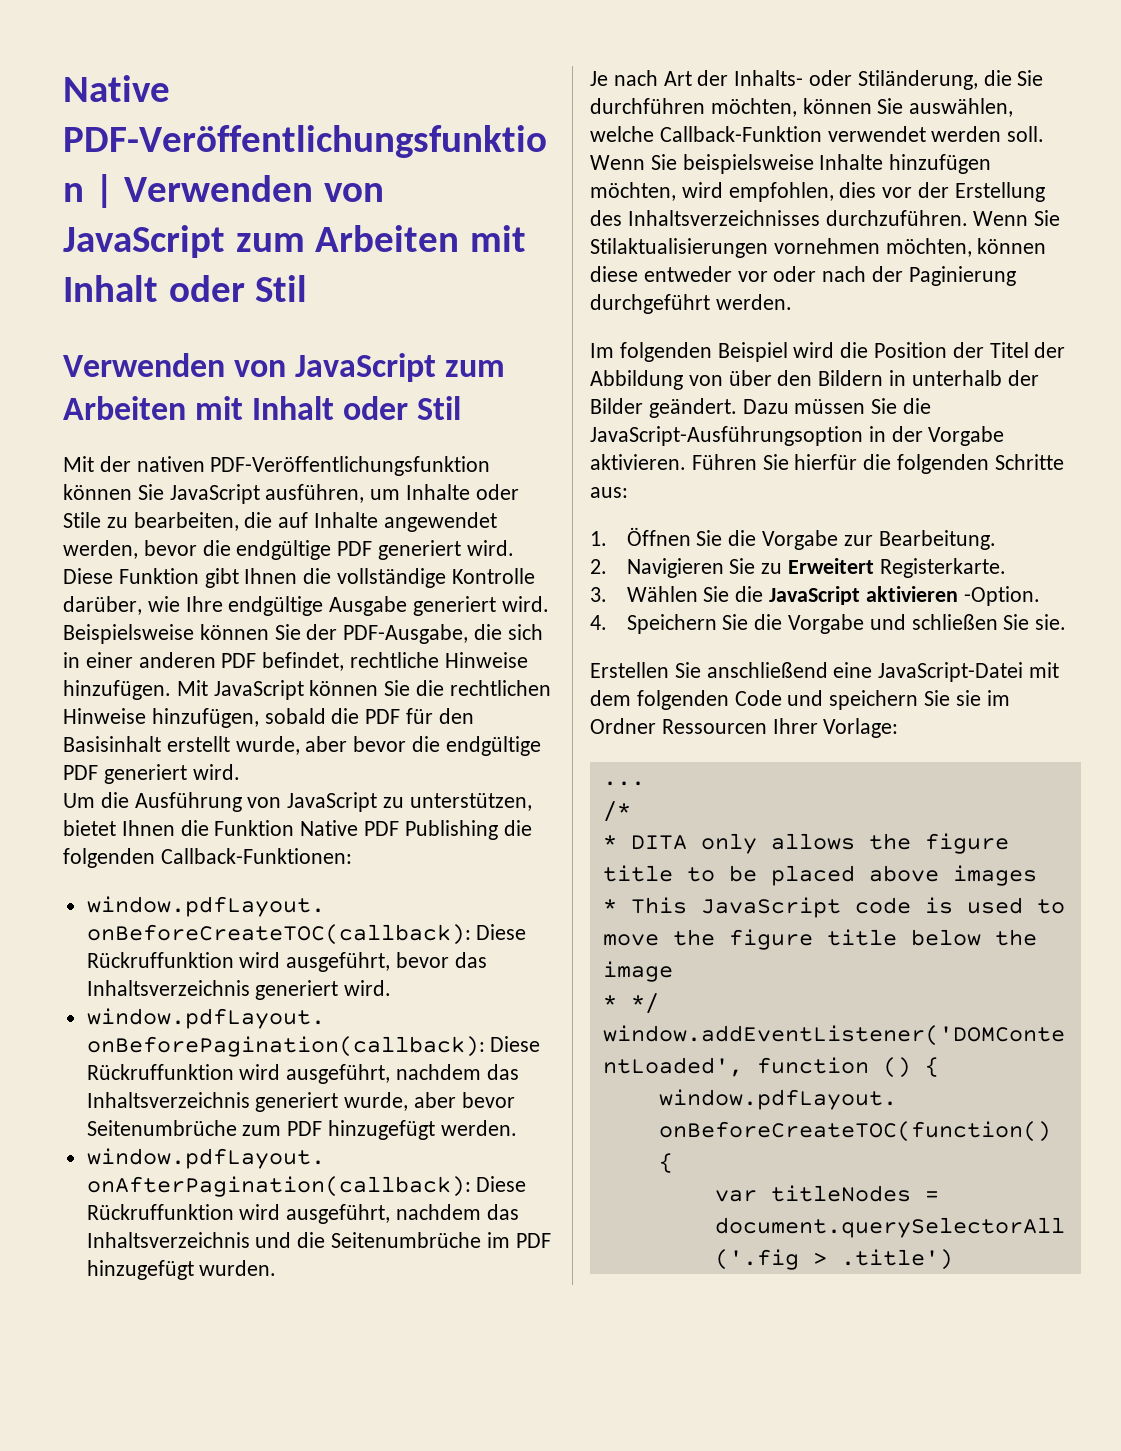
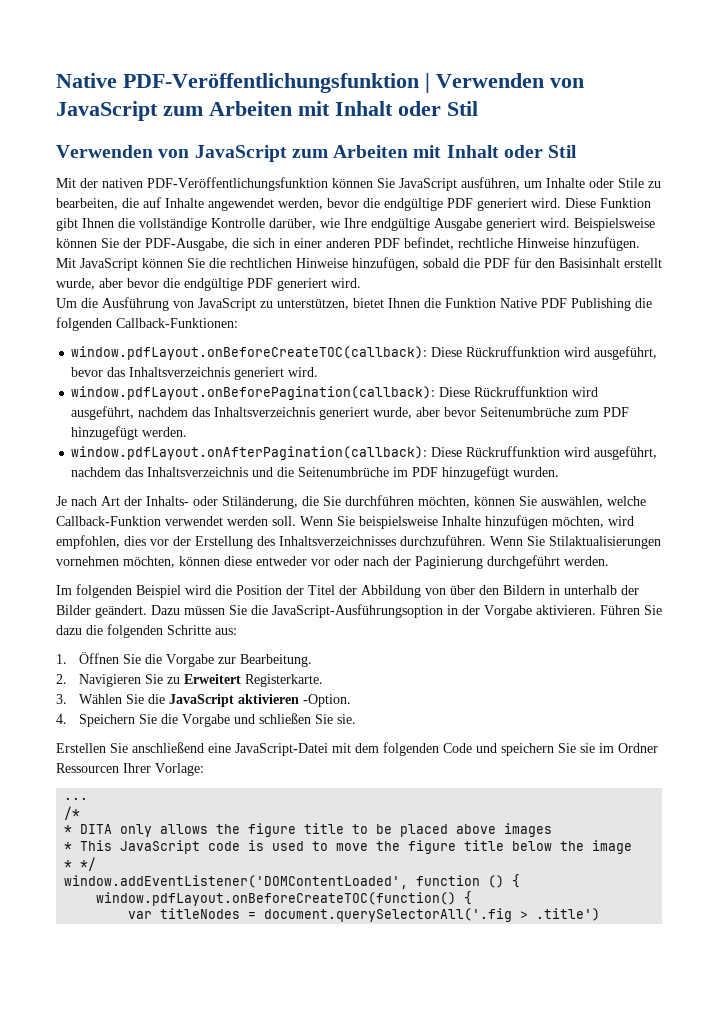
- Führen Sie hierfür die folgenden Schritte aus:
+ Führen Sie dazu die folgenden Schritte aus:

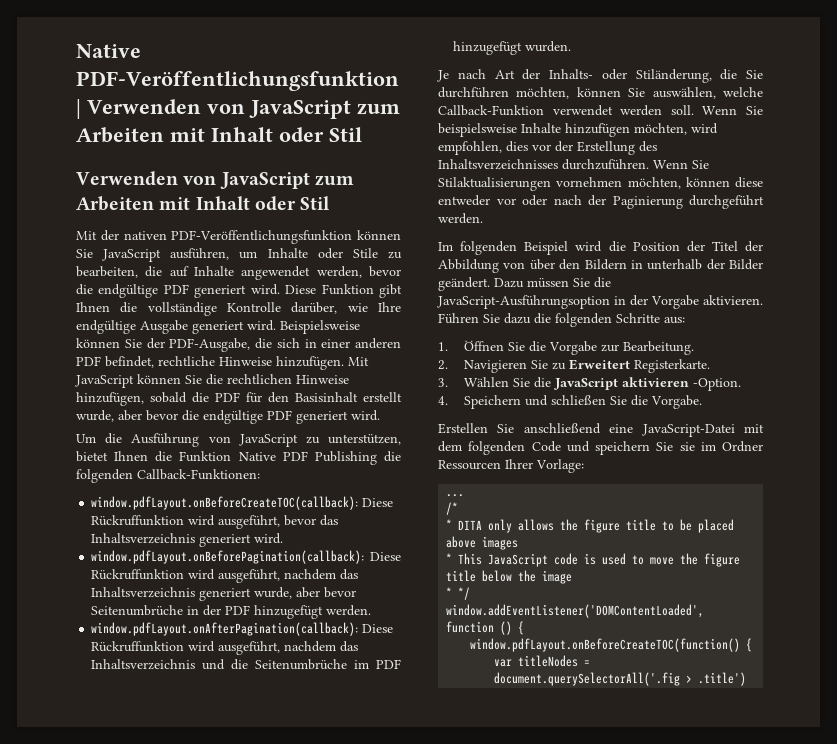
- window.pdfLayout.onBeforePagination(callback): Diese Rückruffunktion wird ausgeführt, nachdem das Inhaltsverzeichnis generiert wurde, aber bevor Seitenumbrüche zum PDF hinzugefügt werden.
+ window.pdfLayout.onBeforePagination(callback): Diese Rückruffunktion wird ausgeführt, nachdem das Inhaltsverzeichnis generiert wurde, aber bevor Seitenumbrüche in der PDF hinzugefügt werden.
- 4. Speichern Sie die Vorgabe und schließen Sie sie.
+ 4. Speichern und schließen Sie die Vorgabe.

